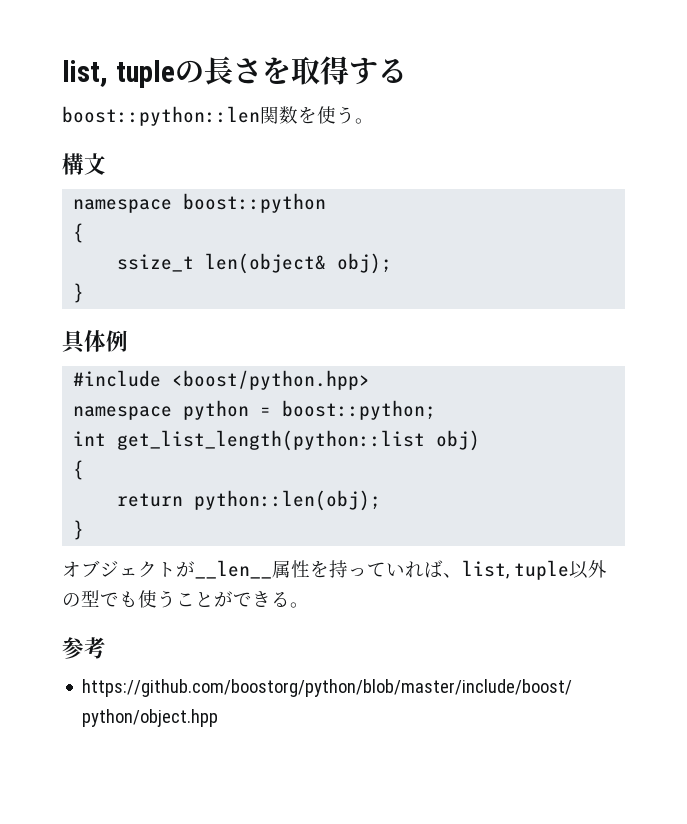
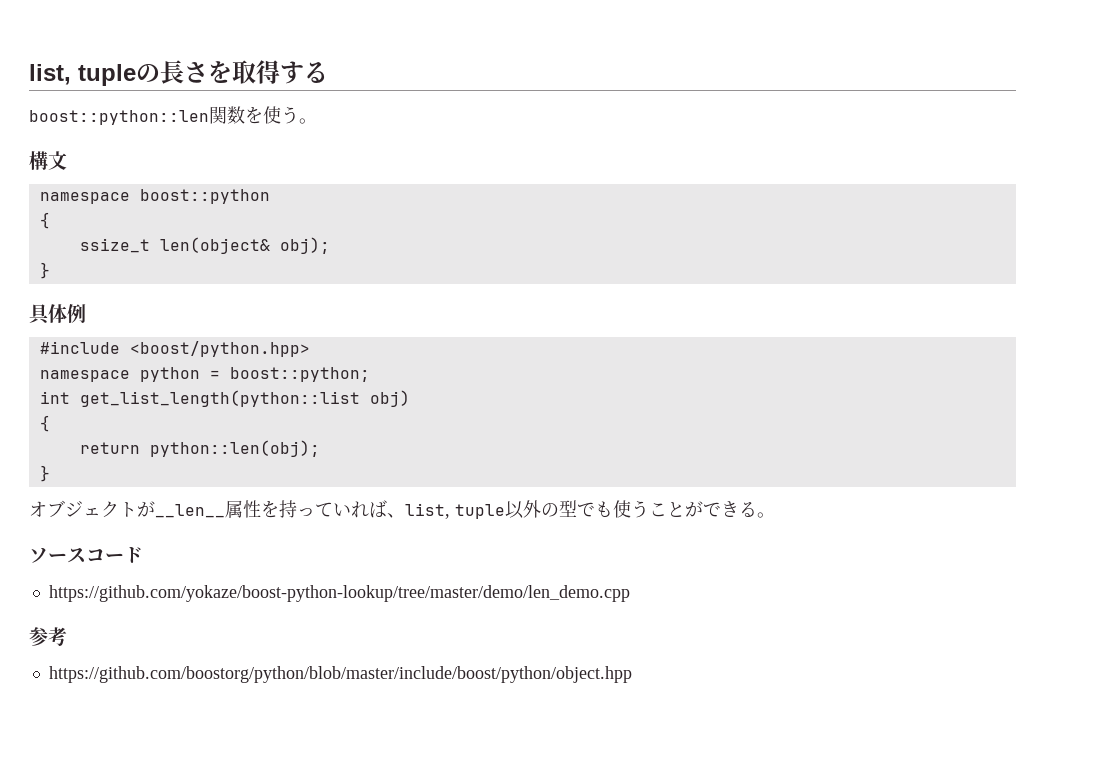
+ ソースコード
+ https://github.com/yokaze/boost-python-lookup/tree/master/demo/len_demo.cpp

